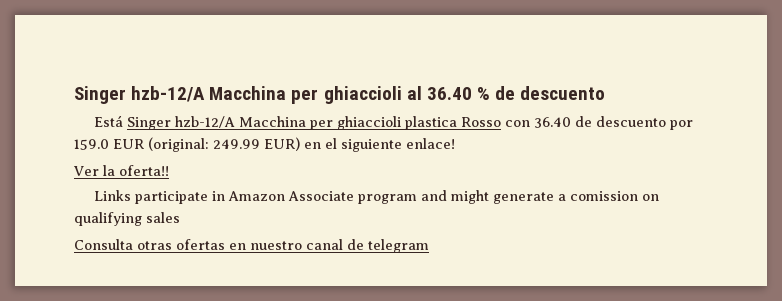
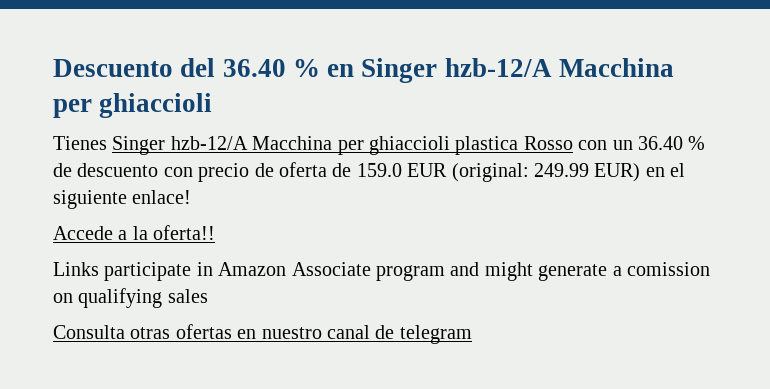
- Singer hzb-12/A Macchina per ghiaccioli al 36.40 % de descuento
- Está Singer hzb-12/A Macchina per ghiaccioli plastica Rosso con 36.40 de descuento por 159.0 EUR (original: 249.99 EUR) en el siguiente enlace!
+ Descuento del 36.40 % en Singer hzb-12/A Macchina per ghiaccioli
+ Tienes Singer hzb-12/A Macchina per ghiaccioli plastica Rosso con un 36.40 % de descuento con precio de oferta de 159.0 EUR (original: 249.99 EUR) en el siguiente enlace!
- Ver la oferta!!
+ Accede a la oferta!!

